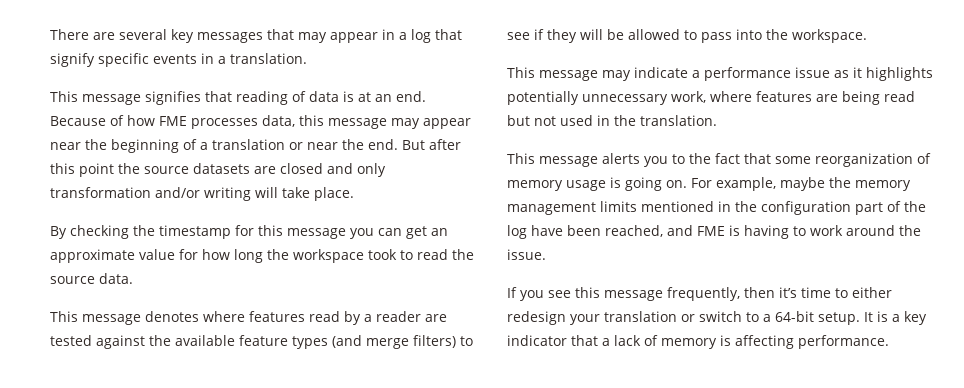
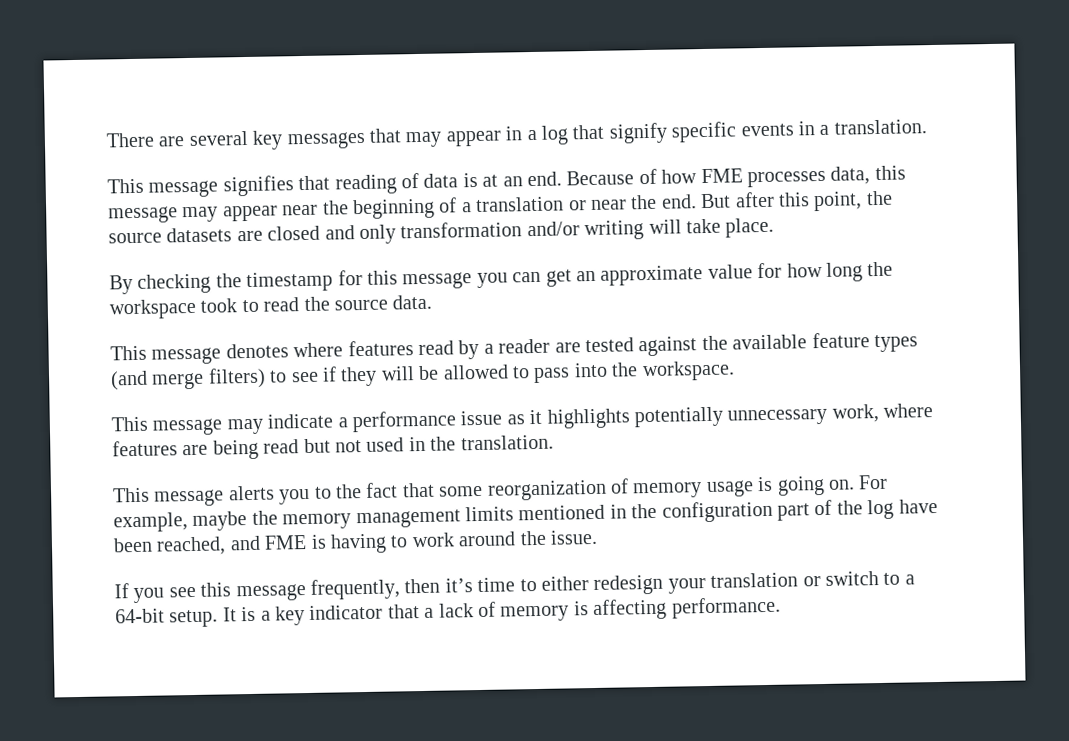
- But after this point the source datasets are closed and only transformation and/or writing will take place.
+ But after this point, the source datasets are closed and only transformation and/or writing will take place.

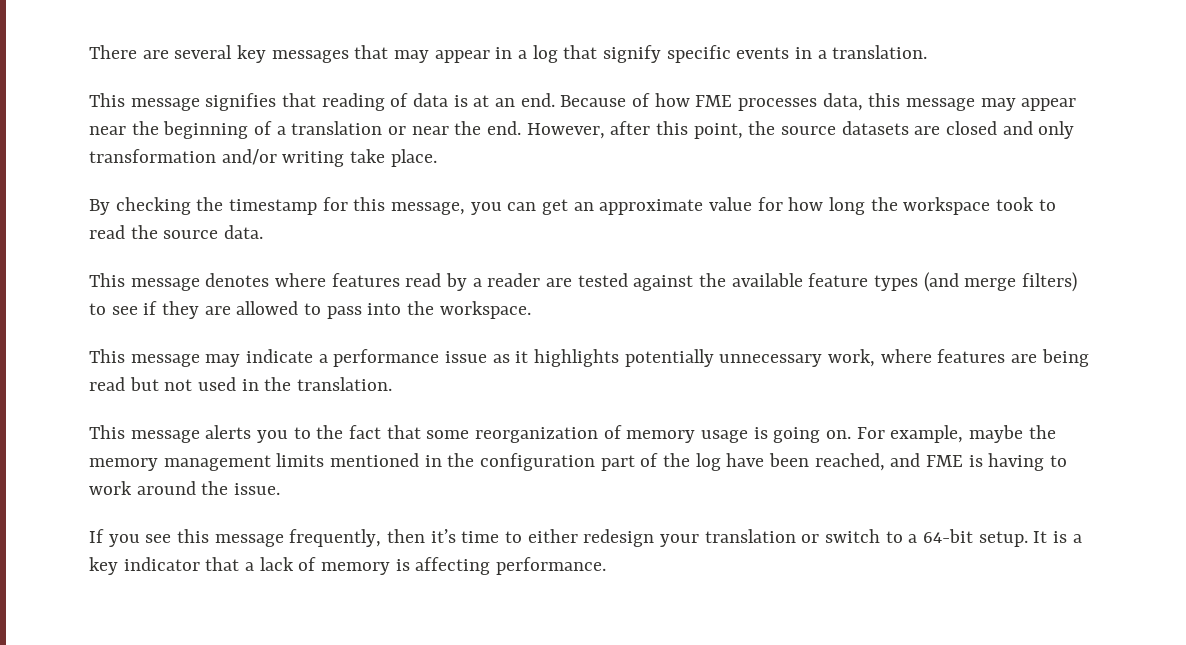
- But after this point, the source datasets are closed and only transformation and/or writing will take place.
+ However, after this point, the source datasets are closed and only transformation and/or writing take place.
- By checking the timestamp for this message you can get an approximate value for how long the workspace took to read the source data.
+ By checking the timestamp for this message, you can get an approximate value for how long the workspace took to read the source data.
- This message denotes where features read by a reader are tested against the available feature types (and merge filters) to see if they will be allowed to pass into the workspace.
+ This message denotes where features read by a reader are tested against the available feature types (and merge filters) to see if they are allowed to pass into the workspace.

